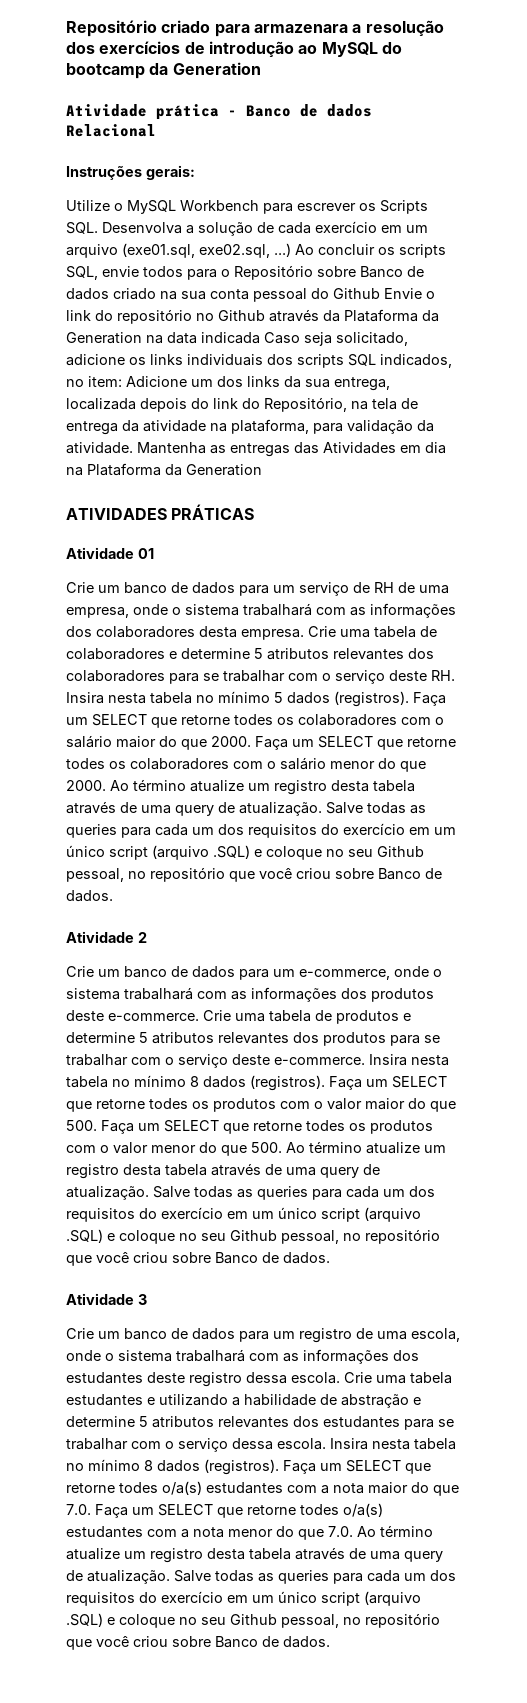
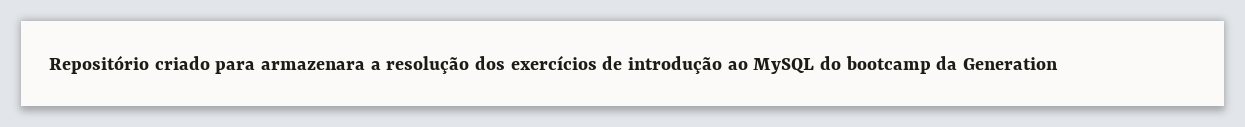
- Atividade prática - Banco de dados Relacional
- Instruções gerais:
- Utilize o MySQL Workbench para escrever os Scripts SQL. Desenvolva a solução de cada exercício em um arquivo (exe01.sql, exe02.sql, ...) Ao concluir os scripts SQL, envie todos para o Repositório sobre Banco de dados criado na sua conta pessoal do Github Envie o link do repositório no Github através da Plataforma da Generation na data indicada Caso seja solicitado, adicione os links individuais dos scripts SQL indicados, no item: Adicione um dos links da sua entrega, localizada depois do link do Repositório, na tela de entrega da atividade na plataforma, para validação da atividade. Mantenha as entregas das Atividades em dia na Plataforma da Generation
- ATIVIDADES PRÁTICAS
- Atividade 01
- Crie um banco de dados para um serviço de RH de uma empresa, onde o sistema trabalhará com as informações dos colaboradores desta empresa. Crie uma tabela de colaboradores e determine 5 atributos relevantes dos colaboradores para se trabalhar com o serviço deste RH. Insira nesta tabela no mínimo 5 dados (registros). Faça um SELECT que retorne todes os colaboradores com o salário maior do que 2000. Faça um SELECT que retorne todes os colaboradores com o salário menor do que 2000. Ao término atualize um registro desta tabela através de uma query de atualização. Salve todas as queries para cada um dos requisitos do exercício em um único script (arquivo .SQL) e coloque no seu Github pessoal, no repositório que você criou sobre Banco de dados.
- Atividade 2
- Crie um banco de dados para um e-commerce, onde o sistema trabalhará com as informações dos produtos deste e-commerce. Crie uma tabela de produtos e determine 5 atributos relevantes dos produtos para se trabalhar com o serviço deste e-commerce. Insira nesta tabela no mínimo 8 dados (registros). Faça um SELECT que retorne todes os produtos com o valor maior do que 500. Faça um SELECT que retorne todes os produtos com o valor menor do que 500. Ao término atualize um registro desta tabela através de uma query de atualização. Salve todas as queries para cada um dos requisitos do exercício em um único script (arquivo .SQL) e coloque no seu Github pessoal, no repositório que você criou sobre Banco de dados.
- Atividade 3
- Crie um banco de dados para um registro de uma escola, onde o sistema trabalhará com as informações dos estudantes deste registro dessa escola. Crie uma tabela estudantes e utilizando a habilidade de abstração e determine 5 atributos relevantes dos estudantes para se trabalhar com o serviço dessa escola. Insira nesta tabela no mínimo 8 dados (registros). Faça um SELECT que retorne todes o/a(s) estudantes com a nota maior do que 7.0. Faça um SELECT que retorne todes o/a(s) estudantes com a nota menor do que 7.0. Ao término atualize um registro desta tabela através de uma query de atualização. Salve todas as queries para cada um dos requisitos do exercício em um único script (arquivo .SQL) e coloque no seu Github pessoal, no repositório que você criou sobre Banco de dados.

